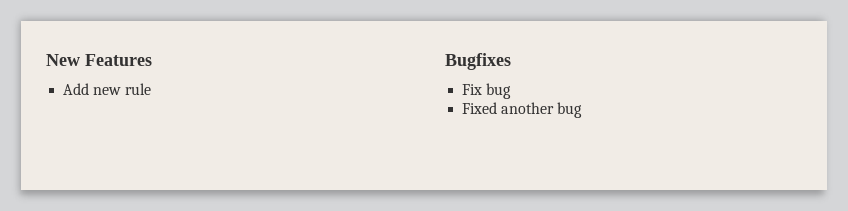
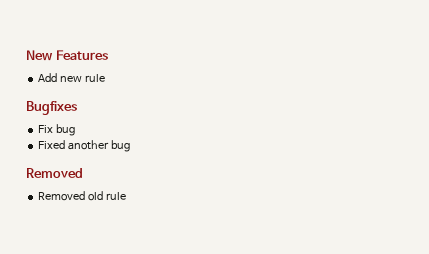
  Fixed another bug
+ Removed
+ Removed old rule

